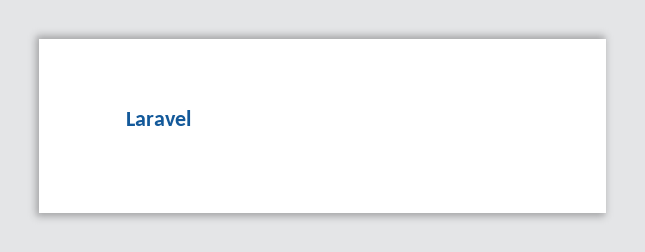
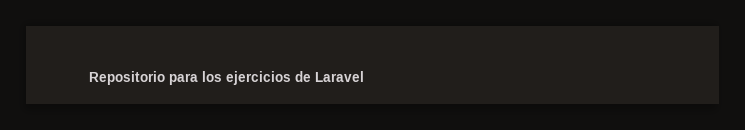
- Laravel
+ Repositorio para los ejercicios de Laravel

